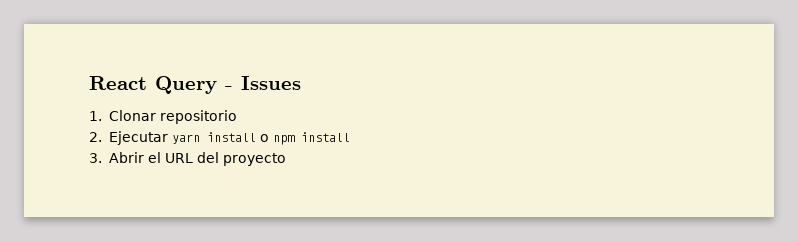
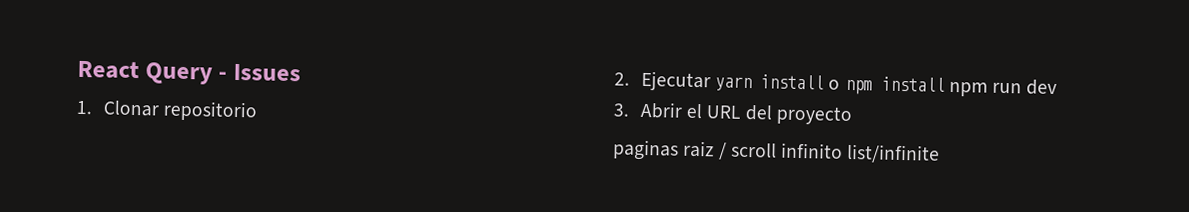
- 2. Ejecutar yarn install o npm install
+ 2. Ejecutar yarn install o npm install npm run dev
+ paginas raiz / scroll infinito list/infinite

